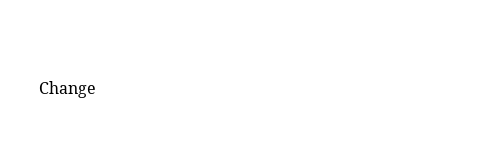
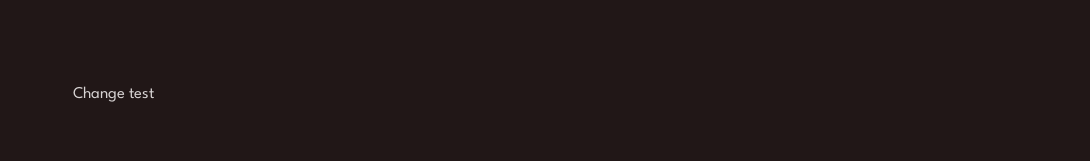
- Change
+ Change test

